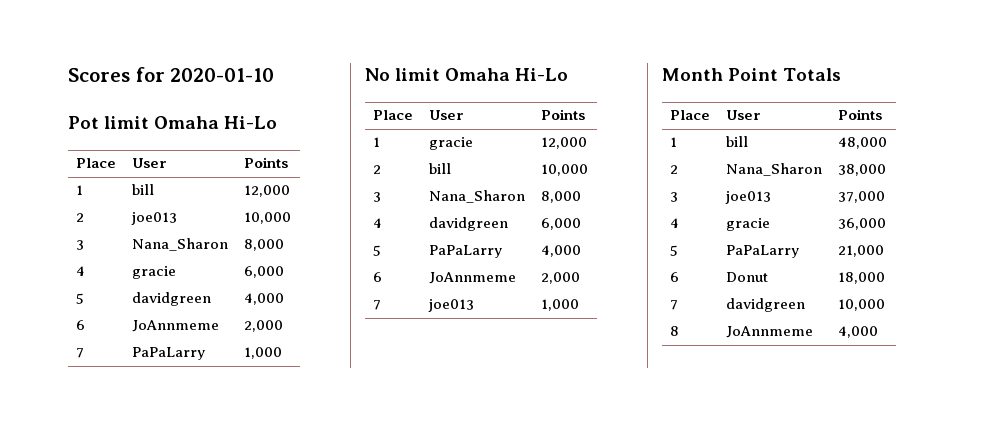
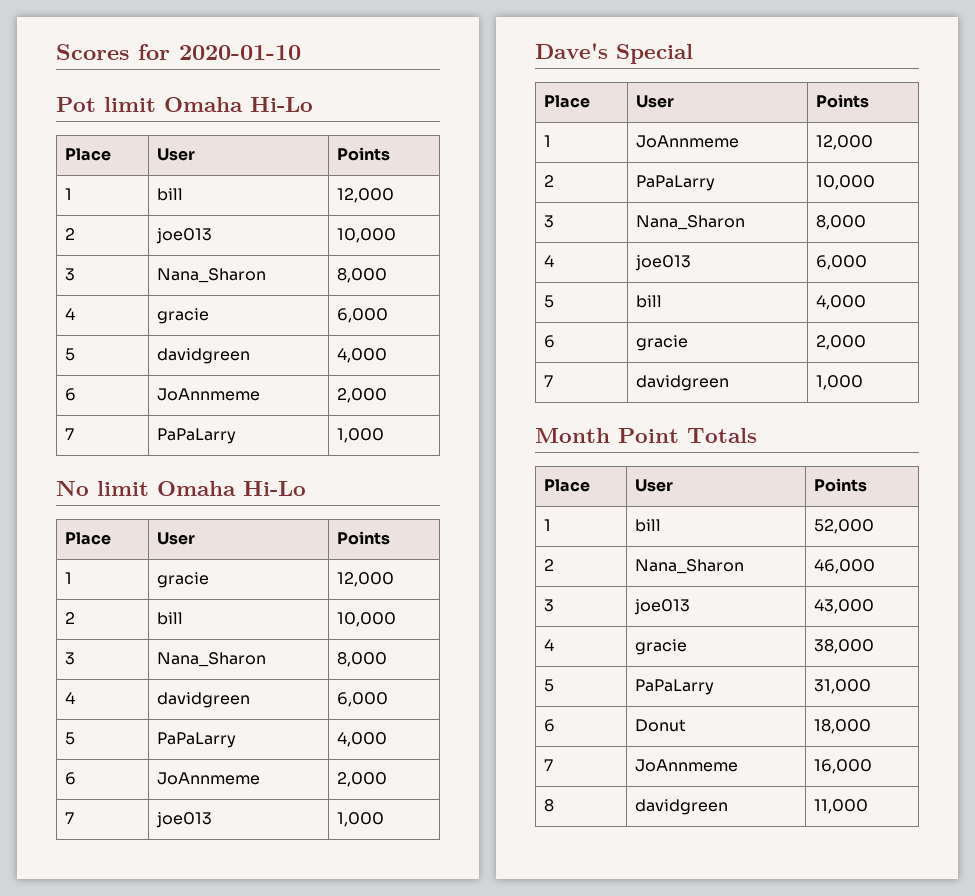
+ Dave's Special
+ Place | User | Points
+ 1 | JoAnnmeme | 12,000
+ 2 | PaPaLarry | 10,000
+ 3 | Nana_Sharon | 8,000
+ 4 | joe013 | 6,000
+ 5 | bill | 4,000
+ 6 | gracie | 2,000
+ 7 | davidgreen | 1,000
- 1 | bill | 48,000
+ 1 | bill | 52,000
- 2 | Nana_Sharon | 38,000
+ 2 | Nana_Sharon | 46,000
- 3 | joe013 | 37,000
- 4 | gracie | 36,000
- 5 | PaPaLarry | 21,000
+ 3 | joe013 | 43,000
+ 4 | gracie | 38,000
+ 5 | PaPaLarry | 31,000
- 7 | davidgreen | 10,000
+ 7 | JoAnnmeme | 16,000
- 8 | JoAnnmeme | 4,000
+ 8 | davidgreen | 11,000

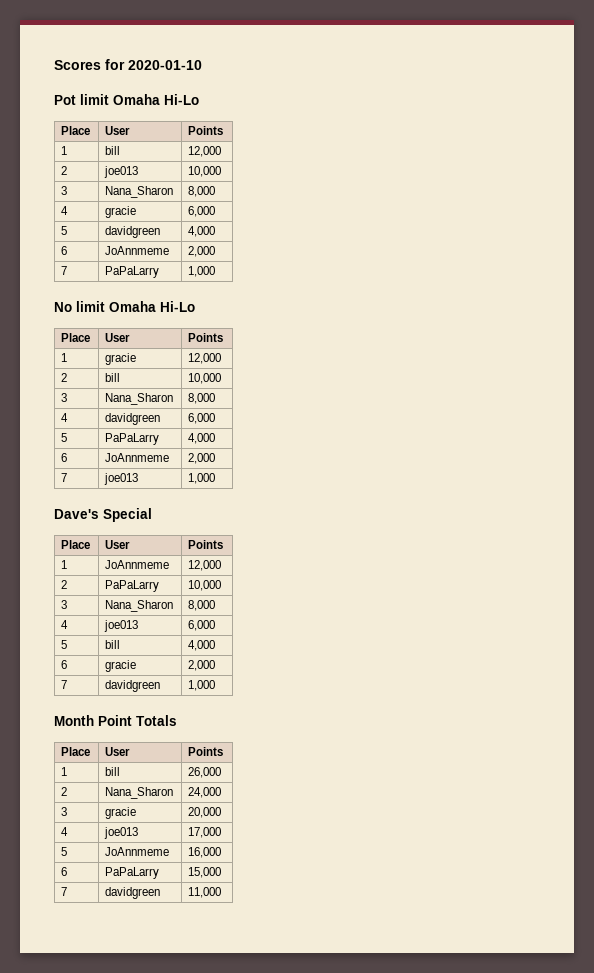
- 1 | bill | 52,000
+ 1 | bill | 26,000
- 2 | Nana_Sharon | 46,000
- 3 | joe013 | 43,000
- 4 | gracie | 38,000
- 5 | PaPaLarry | 31,000
- 6 | Donut | 18,000
- 7 | JoAnnmeme | 16,000
- 8 | davidgreen | 11,000
+ 2 | Nana_Sharon | 24,000
+ 3 | gracie | 20,000
+ 4 | joe013 | 17,000
+ 5 | JoAnnmeme | 16,000
+ 6 | PaPaLarry | 15,000
+ 7 | davidgreen | 11,000

